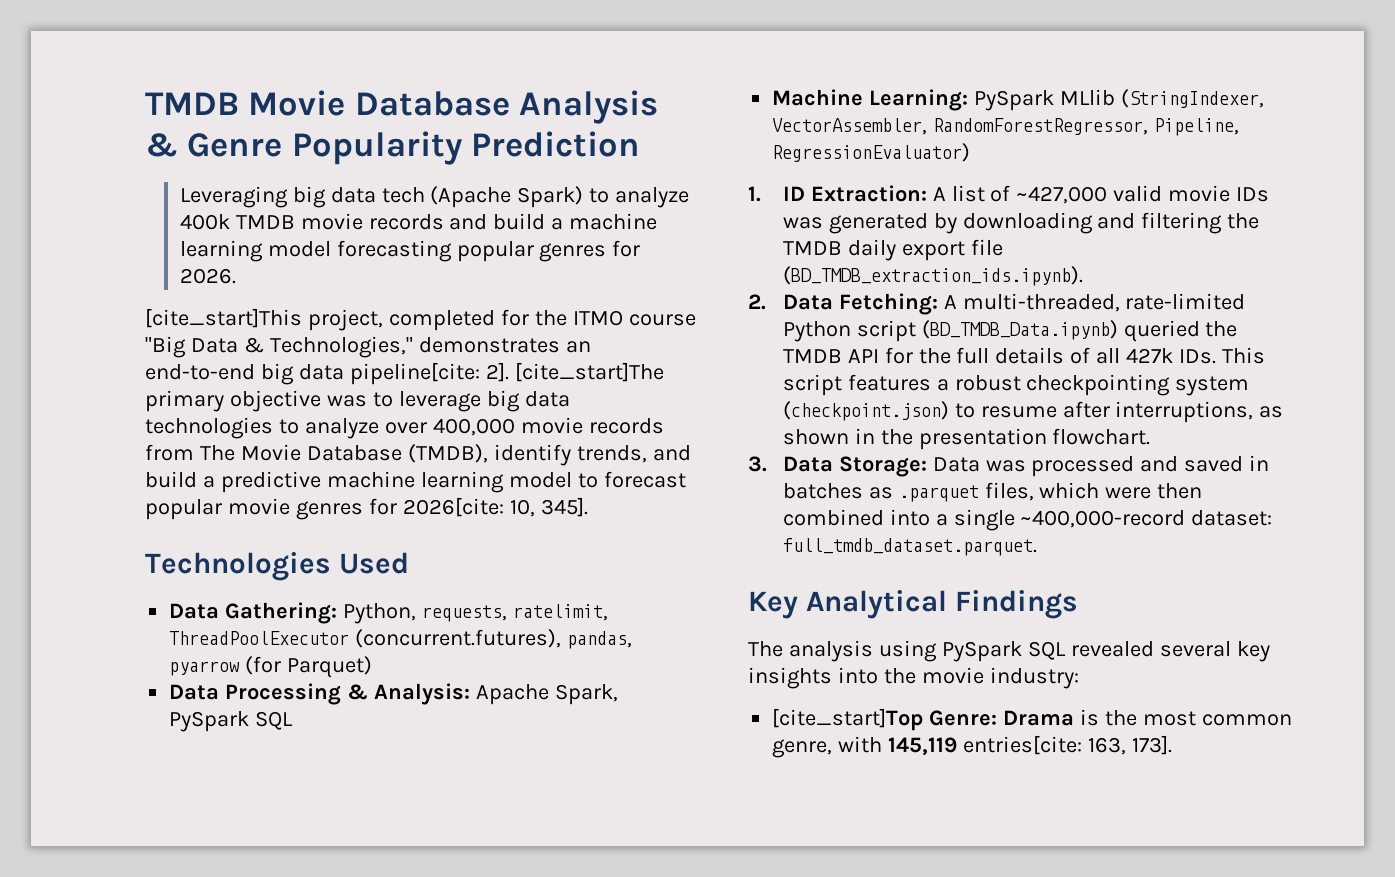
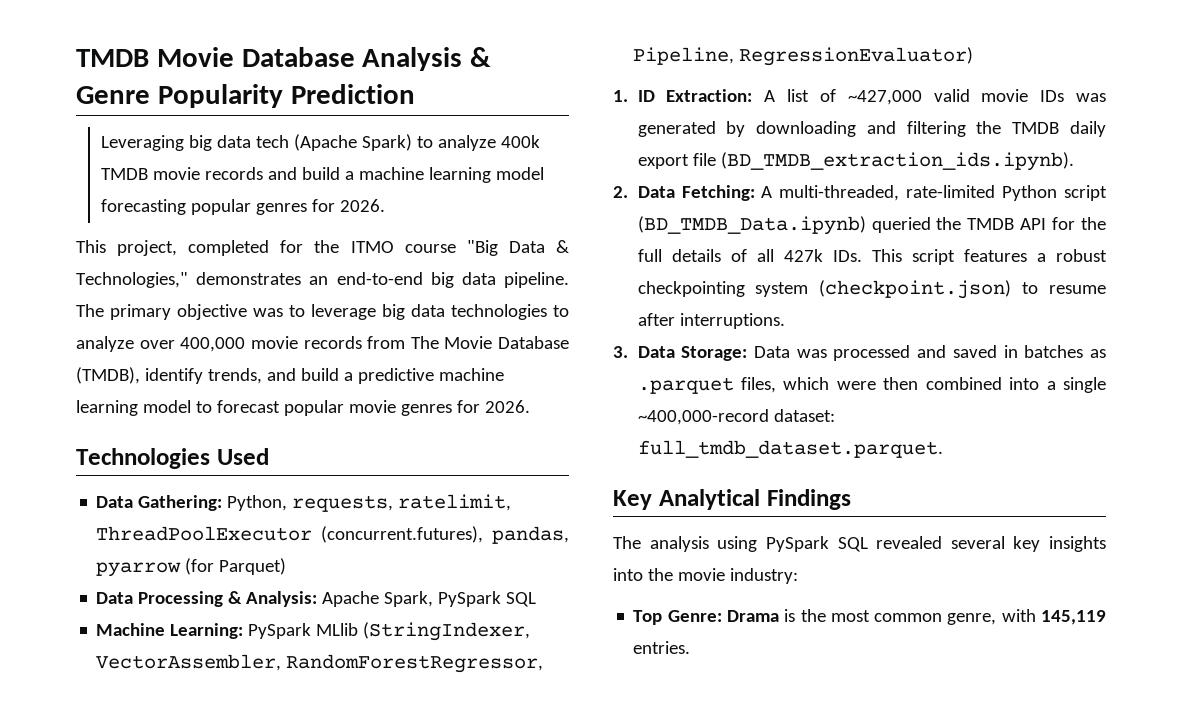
- [cite_start]This project, completed for the ITMO course "Big Data & Technologies," demonstrates an end-to-end big data pipeline[cite: 2]. [cite_start]The primary objective was to leverage big data technologies to analyze over 400,000 movie records from The Movie Database (TMDB), identify trends, and build a predictive machine learning model to forecast popular movie genres for 2026[cite: 10, 345].
+ This project, completed for the ITMO course "Big Data & Technologies," demonstrates an end-to-end big data pipeline. The primary objective was to leverage big data technologies to analyze over 400,000 movie records from The Movie Database (TMDB), identify trends, and build a predictive machine learning model to forecast popular movie genres for 2026.
- 2. Data Fetching: A multi-threaded, rate-limited Python script (BD_TMDB_Data.ipynb) queried the TMDB API for the full details of all 427k IDs. This script features a robust checkpointing system (checkpoint.json) to resume after interruptions, as shown in the presentation flowchart.
+ 2. Data Fetching: A multi-threaded, rate-limited Python script (BD_TMDB_Data.ipynb) queried the TMDB API for the full details of all 427k IDs. This script features a robust checkpointing system (checkpoint.json) to resume after interruptions.
- [cite_start]Top Genre: Drama is the most common genre, with 145,119 entries[cite: 163, 173].
+ Top Genre: Drama is the most common genre, with 145,119 entries.

